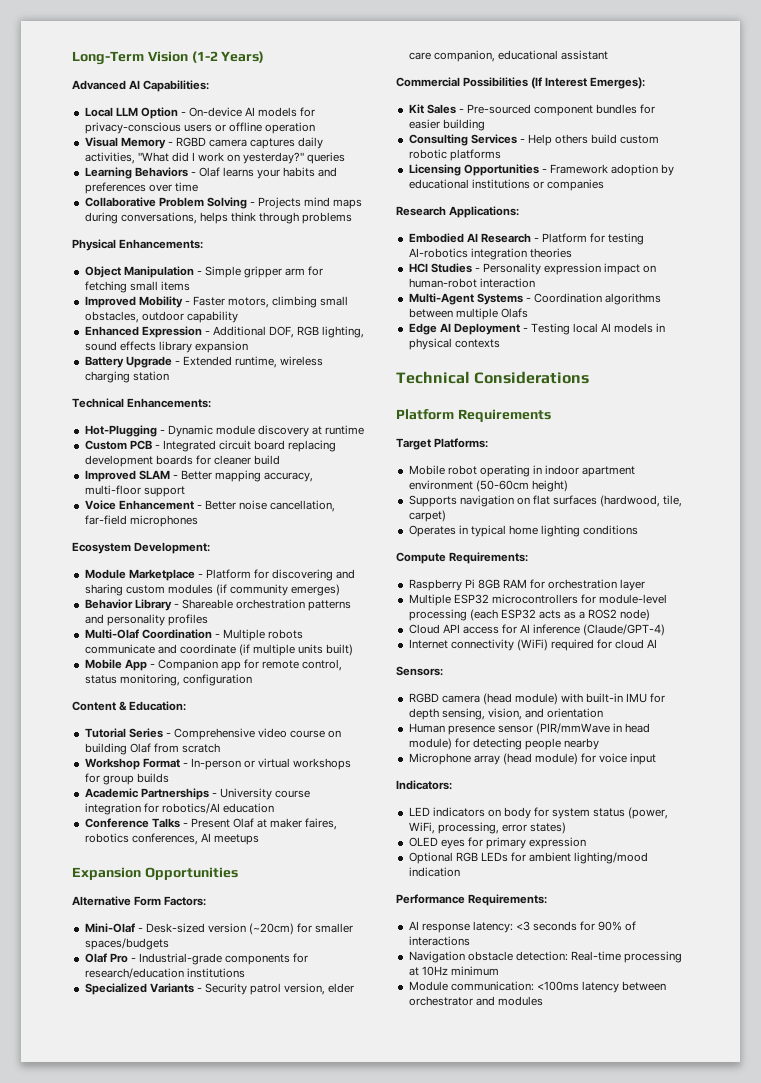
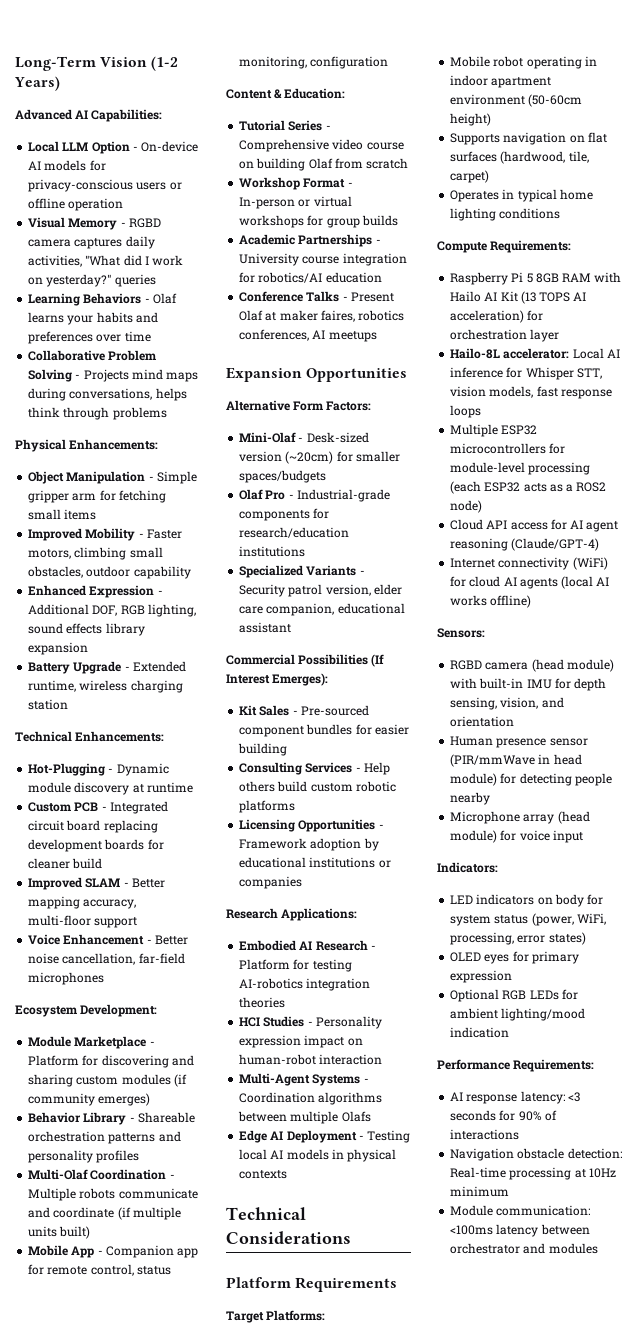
- Raspberry Pi 8GB RAM for orchestration layer
+ Raspberry Pi 5 8GB RAM with Hailo AI Kit (13 TOPS AI acceleration) for orchestration layer
+ Hailo-8L accelerator: Local AI inference for Whisper STT, vision models, fast response loops
- Cloud API access for AI inference (Claude/GPT-4)
+ Cloud API access for AI agent reasoning (Claude/GPT-4)
- Internet connectivity (WiFi) required for cloud AI
+ Internet connectivity (WiFi) for cloud AI agents (local AI works offline)

